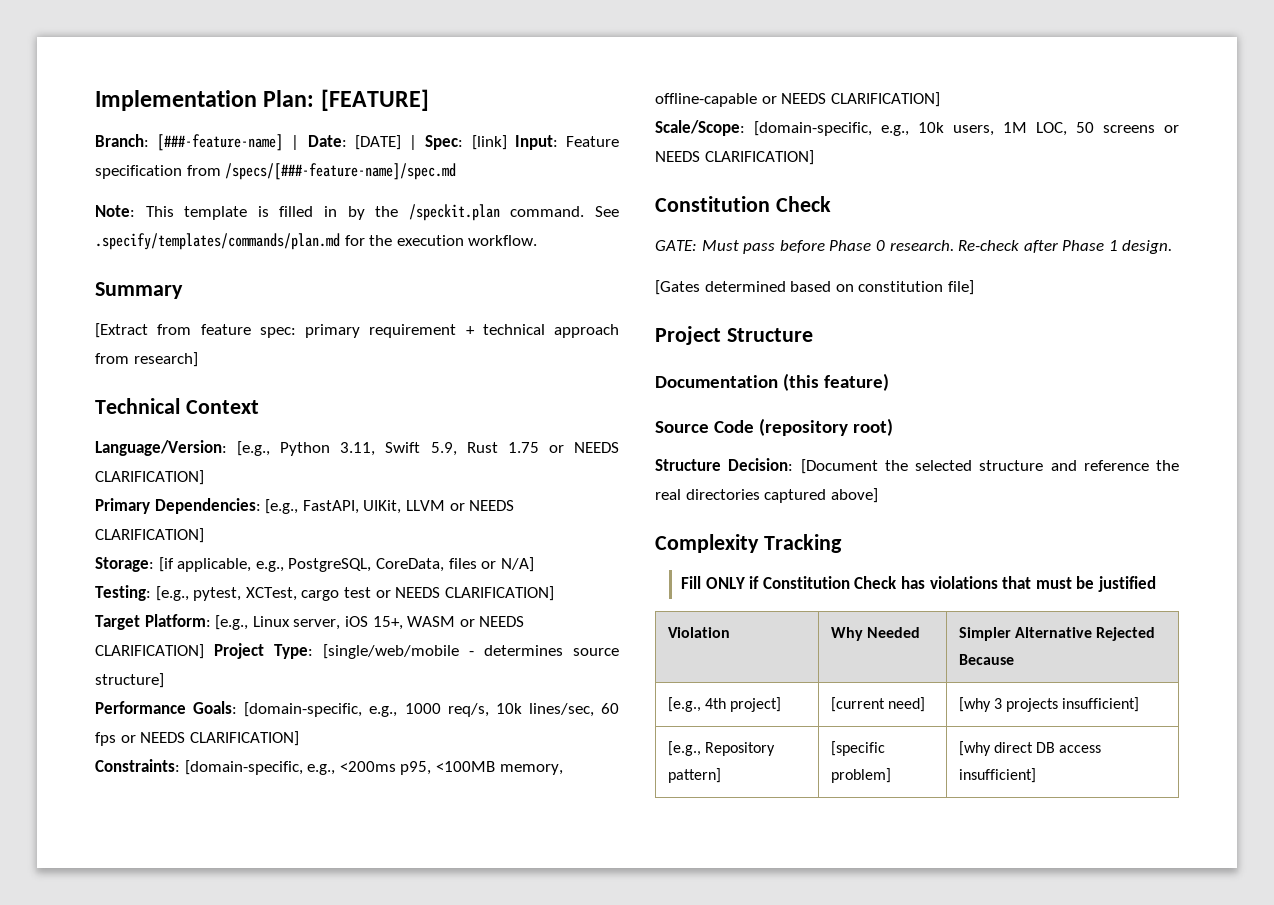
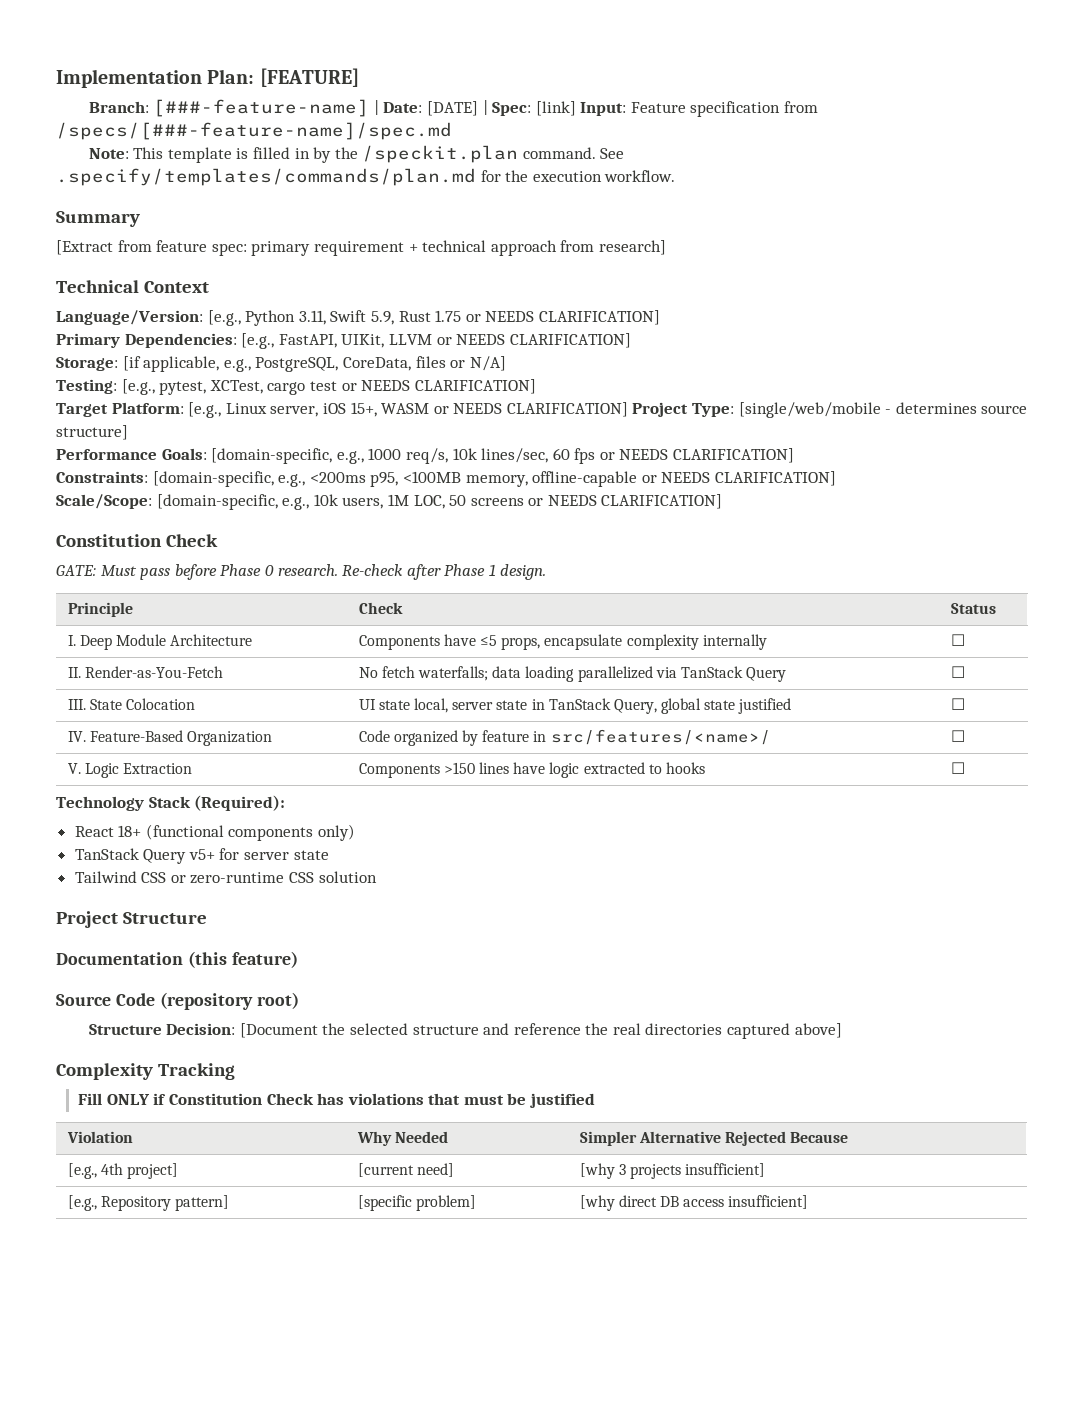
- [Gates determined based on constitution file]
+ Principle | Check | Status
+ I. Deep Module Architecture | Components have ≤5 props, encapsulate complexity internally | ☐
+ II. Render-as-You-Fetch | No fetch waterfalls; data loading parallelized via TanStack Query | ☐
+ III. State Colocation | UI state local, server state in TanStack Query, global state justified | ☐
+ IV. Feature-Based Organization | Code organized by feature in src/features/<name>/ | ☐
+ V. Logic Extraction | Components >150 lines have logic extracted to hooks | ☐
+ Technology Stack (Required):
+ React 18+ (functional components only)
+ TanStack Query v5+ for server state
+ Tailwind CSS or zero-runtime CSS solution

